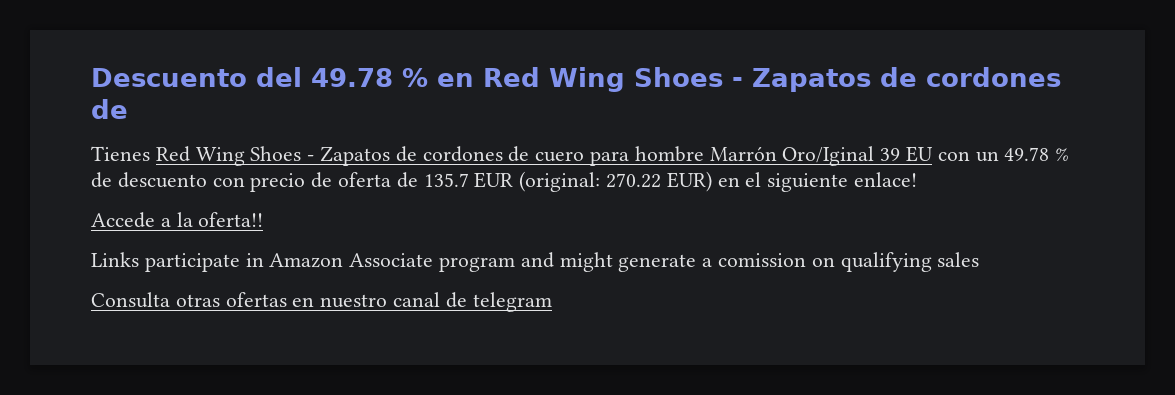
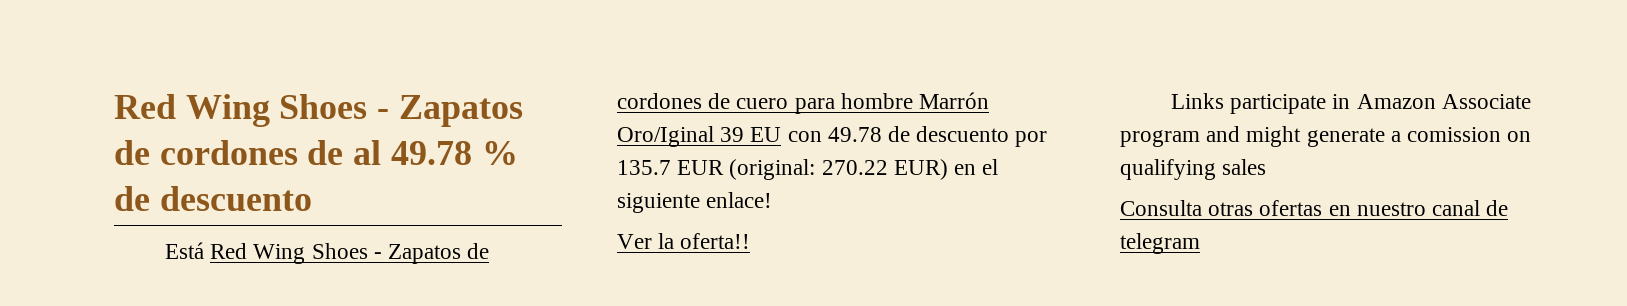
- Descuento del 49.78 % en Red Wing Shoes - Zapatos de cordones de
- Tienes Red Wing Shoes - Zapatos de cordones de cuero para hombre Marrón Oro/Iginal 39 EU con un 49.78 % de descuento con precio de oferta de 135.7 EUR (original: 270.22 EUR) en el siguiente enlace!
+ Red Wing Shoes - Zapatos de cordones de al 49.78 % de descuento
+ Está Red Wing Shoes - Zapatos de cordones de cuero para hombre Marrón Oro/Iginal 39 EU con 49.78 de descuento por 135.7 EUR (original: 270.22 EUR) en el siguiente enlace!
- Accede a la oferta!!
+ Ver la oferta!!

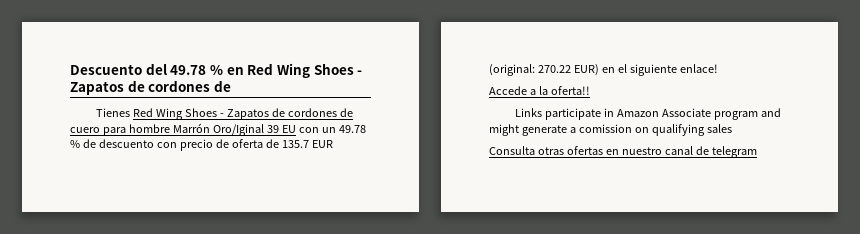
- Red Wing Shoes - Zapatos de cordones de al 49.78 % de descuento
- Está Red Wing Shoes - Zapatos de cordones de cuero para hombre Marrón Oro/Iginal 39 EU con 49.78 de descuento por 135.7 EUR (original: 270.22 EUR) en el siguiente enlace!
+ Descuento del 49.78 % en Red Wing Shoes - Zapatos de cordones de
+ Tienes Red Wing Shoes - Zapatos de cordones de cuero para hombre Marrón Oro/Iginal 39 EU con un 49.78 % de descuento con precio de oferta de 135.7 EUR (original: 270.22 EUR) en el siguiente enlace!
- Ver la oferta!!
+ Accede a la oferta!!

